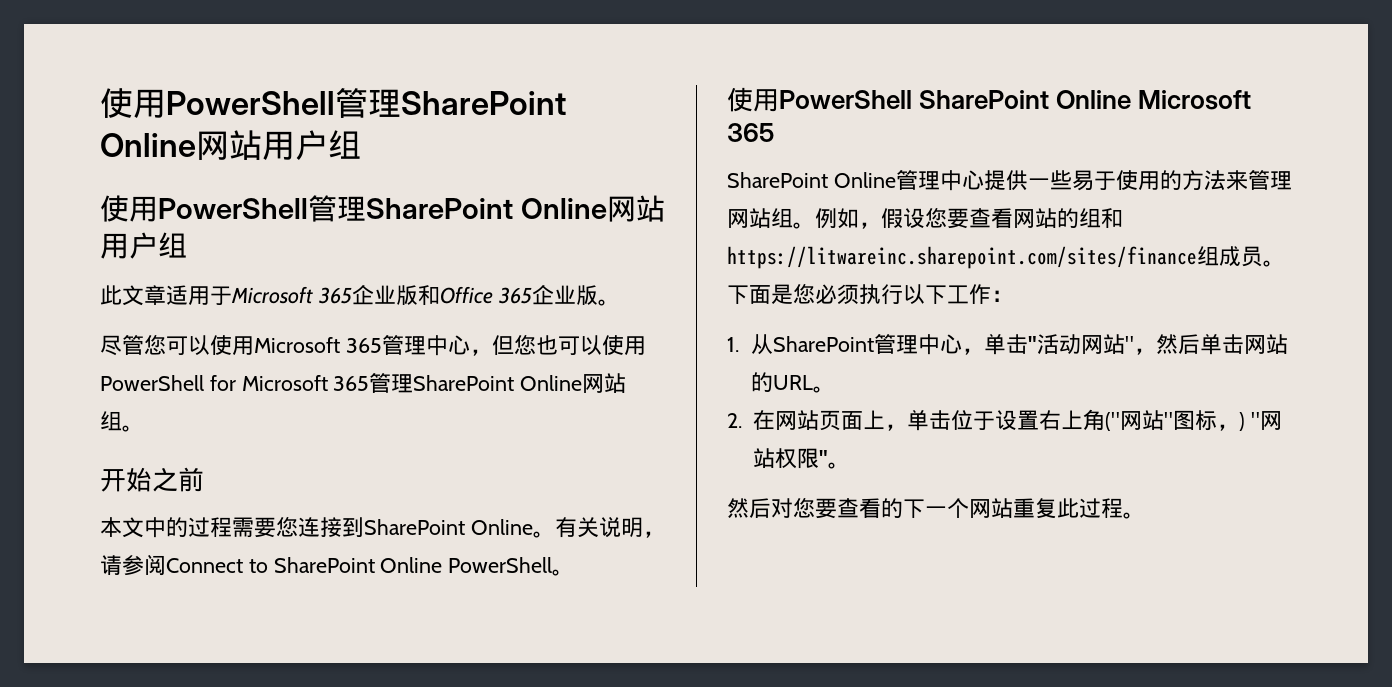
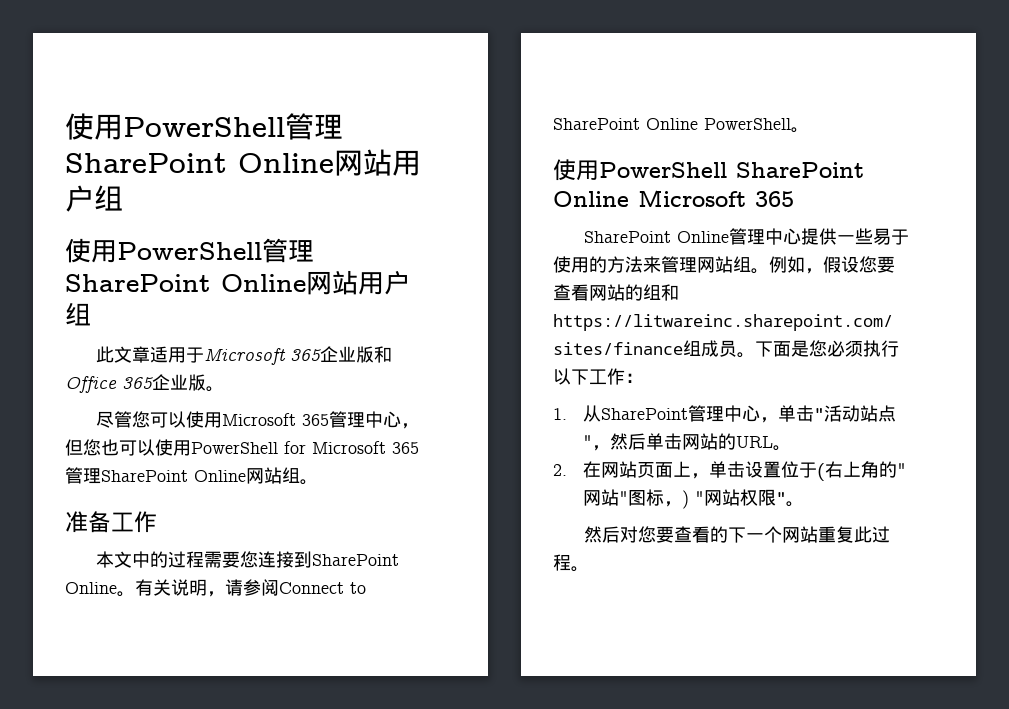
- 开始之前
+ 准备工作
- 1.从SharePoint管理中心，单击"活动网站"，然后单击网站的URL。
+ 1.从SharePoint管理中心，单击"活动站点"，然后单击网站的URL。
- 2.在网站页面上，单击位于设置右上角("网站"图标，) "网站权限"。
+ 2.在网站页面上，单击设置位于(右上角的"网站"图标，) "网站权限"。

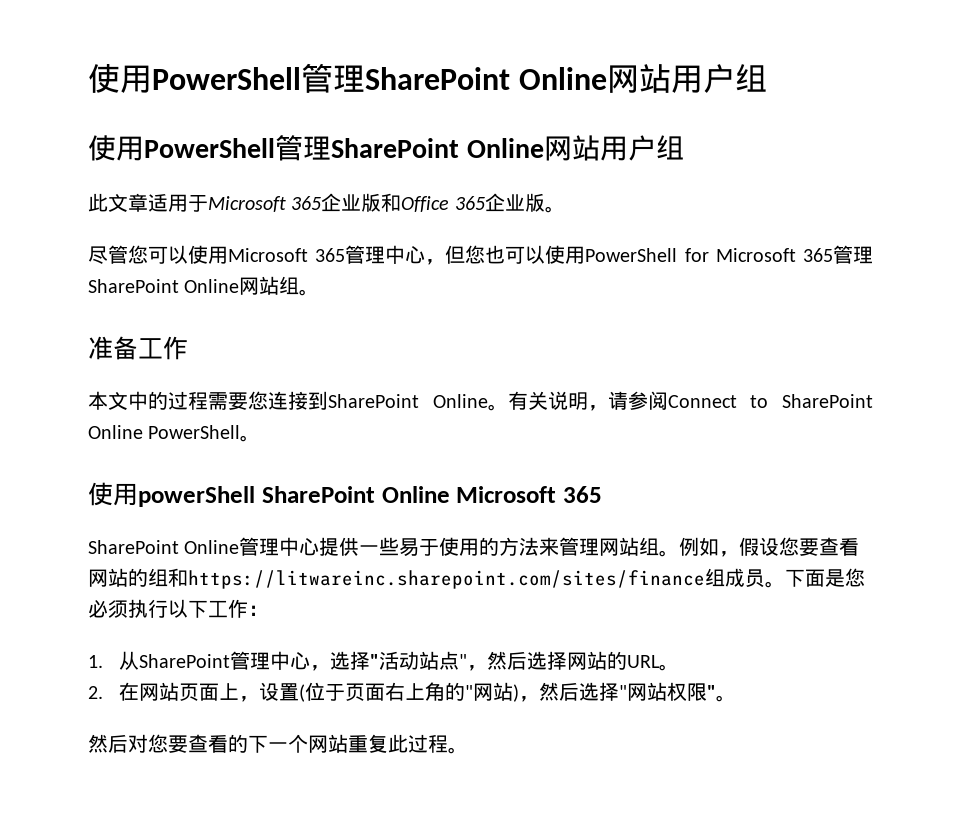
- 使用PowerShell SharePoint Online Microsoft 365
+ 使用powerShell SharePoint Online Microsoft 365
- 1.从SharePoint管理中心，单击"活动站点"，然后单击网站的URL。
+ 1.从SharePoint管理中心，选择"活动站点"，然后选择网站的URL。
- 2.在网站页面上，单击设置位于(右上角的"网站"图标，) "网站权限"。
+ 2.在网站页面上，设置(位于页面右上角的"网站)，然后选择"网站权限"。

